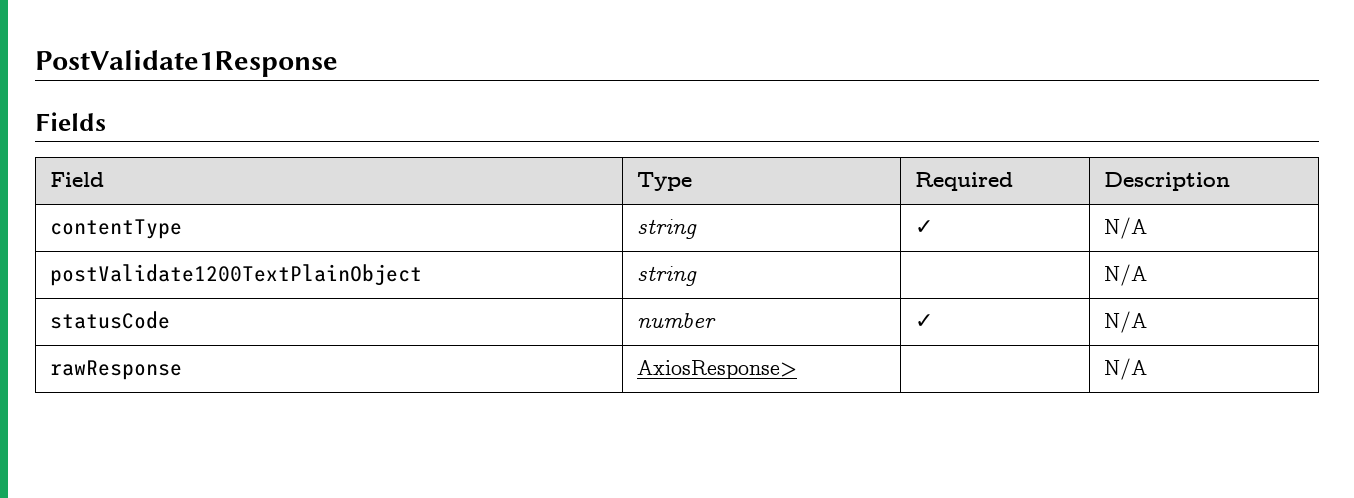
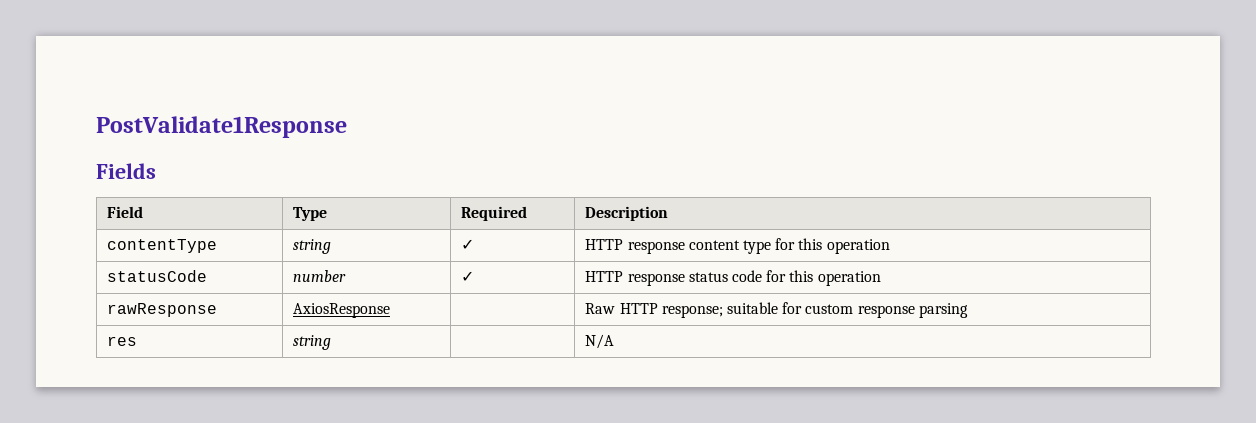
- contentType | string | ✓ | N/A
- postValidate1200TextPlainObject | string | | N/A
- statusCode | number | ✓ | N/A
- rawResponse | AxiosResponse> | | N/A
+ contentType | string | ✓ | HTTP response content type for this operation
+ statusCode | number | ✓ | HTTP response status code for this operation
+ rawResponse | AxiosResponse | | Raw HTTP response; suitable for custom response parsing
+ res | string | | N/A

